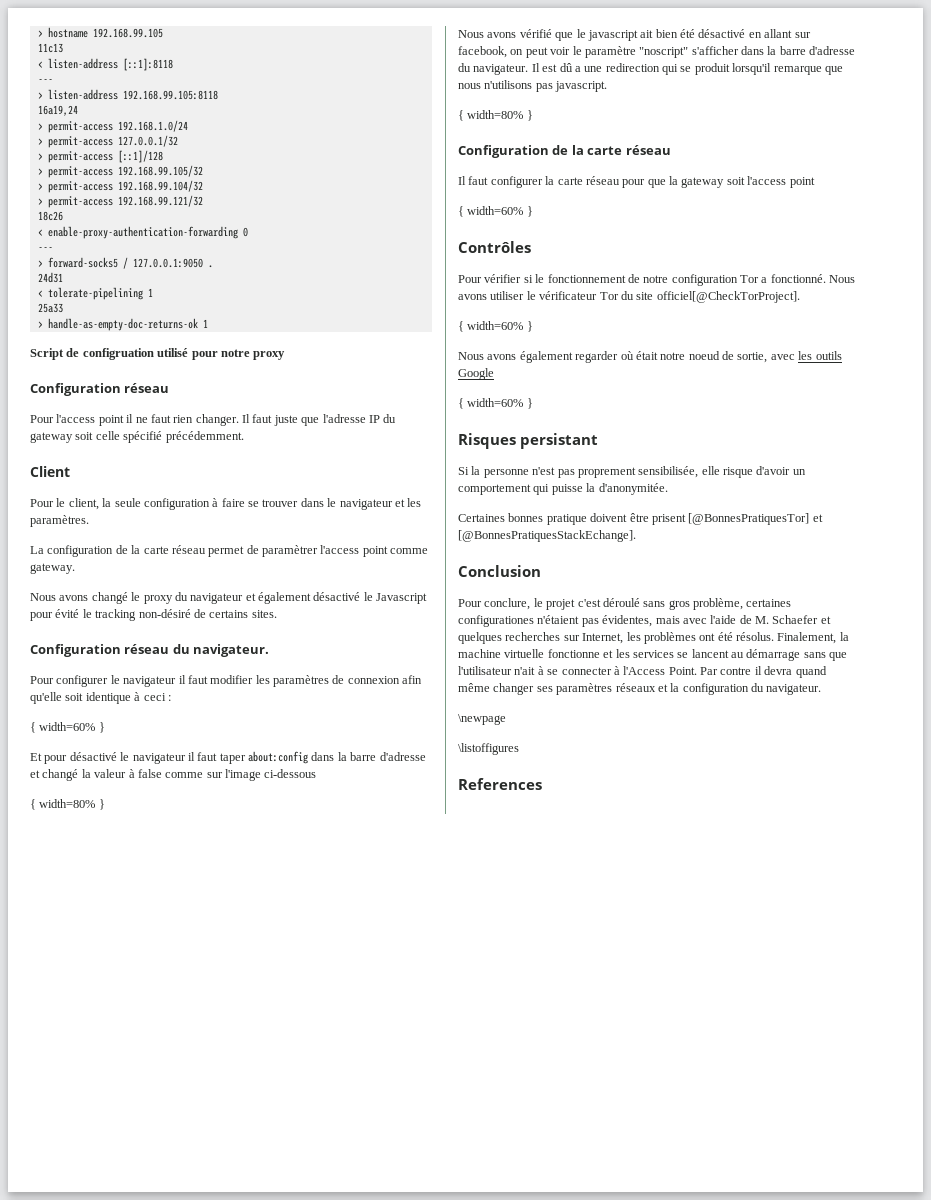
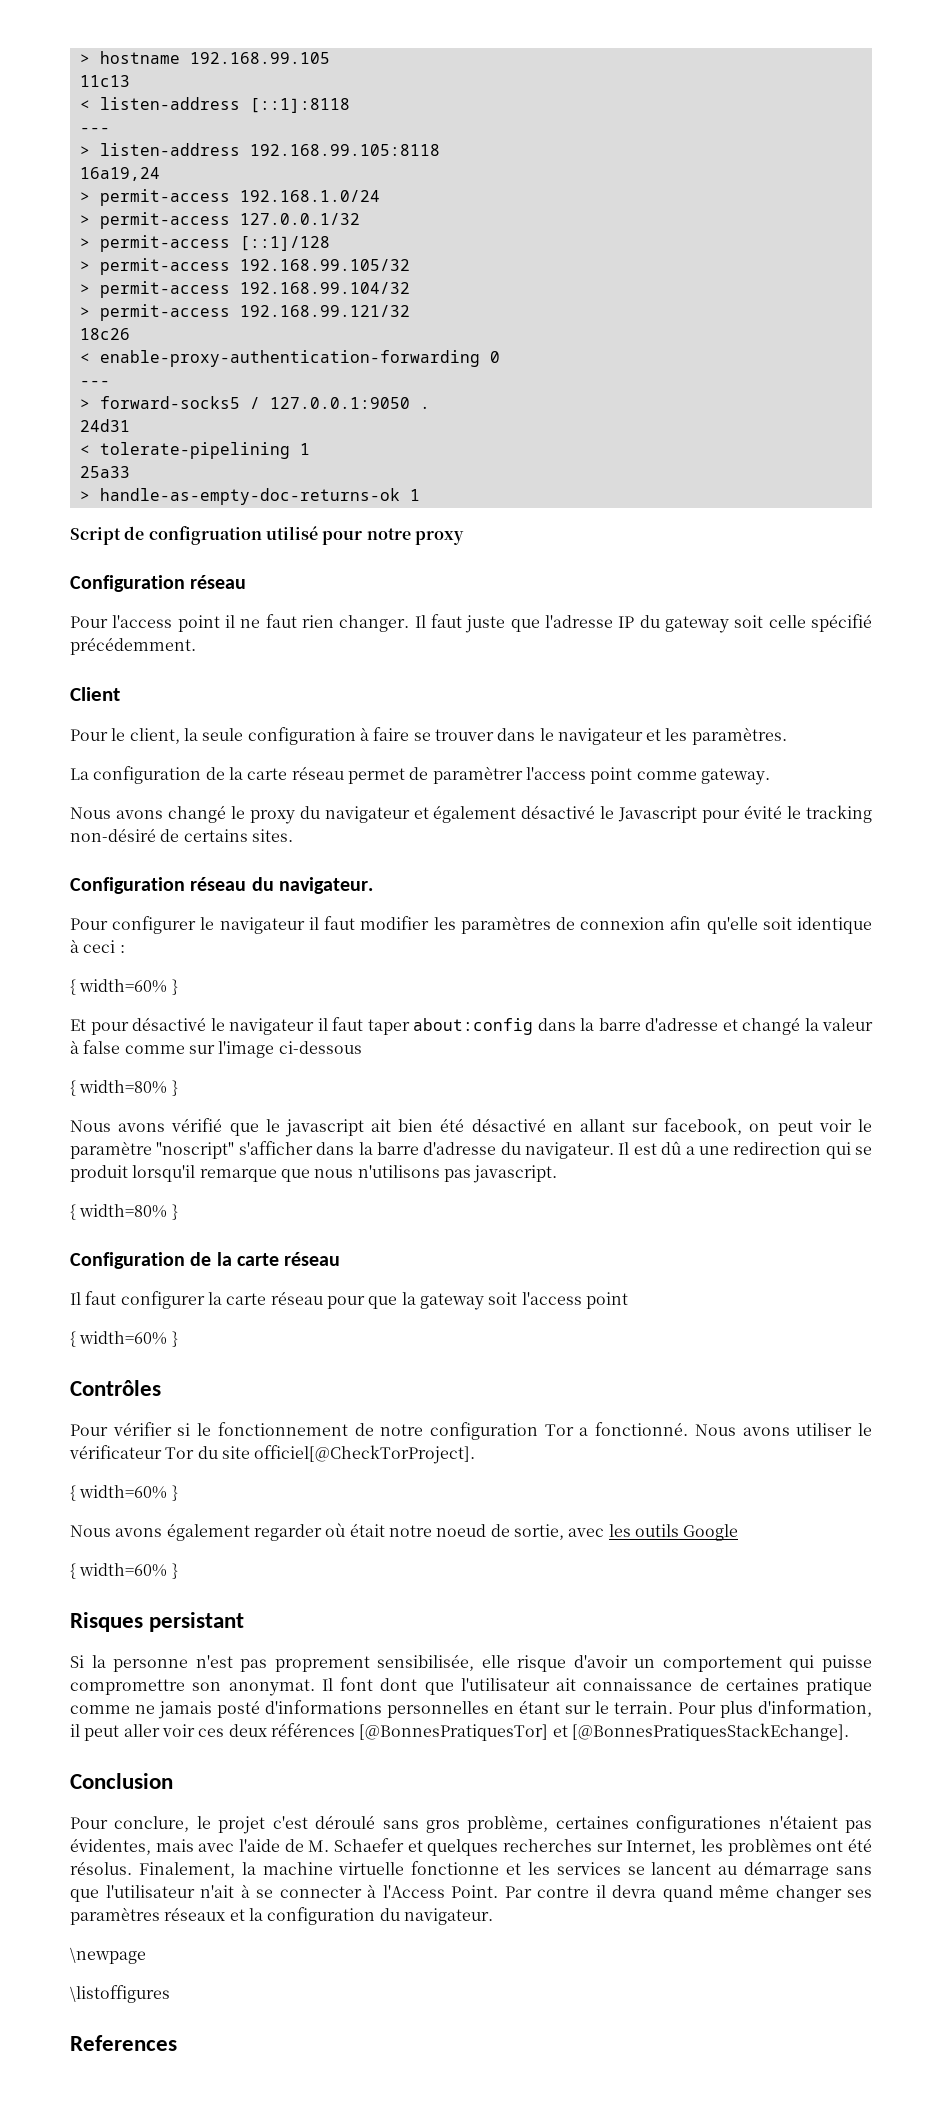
- Si la personne n'est pas proprement sensibilisée, elle risque d'avoir un comportement qui puisse la d'anonymitée.
- Certaines bonnes pratique doivent être prisent [@BonnesPratiquesTor] et [@BonnesPratiquesStackEchange].
+ Si la personne n'est pas proprement sensibilisée, elle risque d'avoir un comportement qui puisse compromettre son anonymat. Il font dont que l'utilisateur ait connaissance de certaines pratique comme ne jamais posté d'informations personnelles en étant sur le terrain. Pour plus d'information, il peut aller voir ces deux références [@BonnesPratiquesTor] et [@BonnesPratiquesStackEchange].

